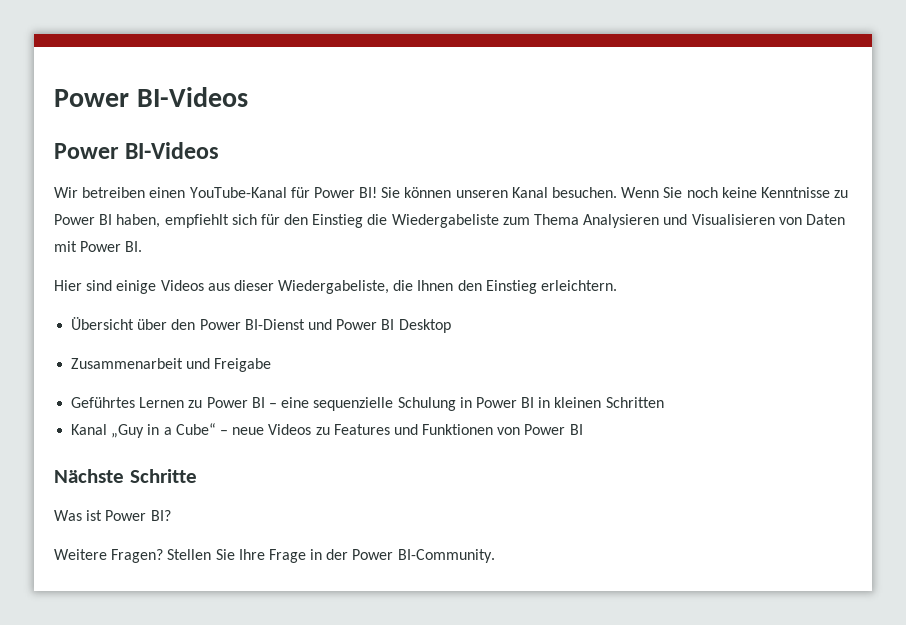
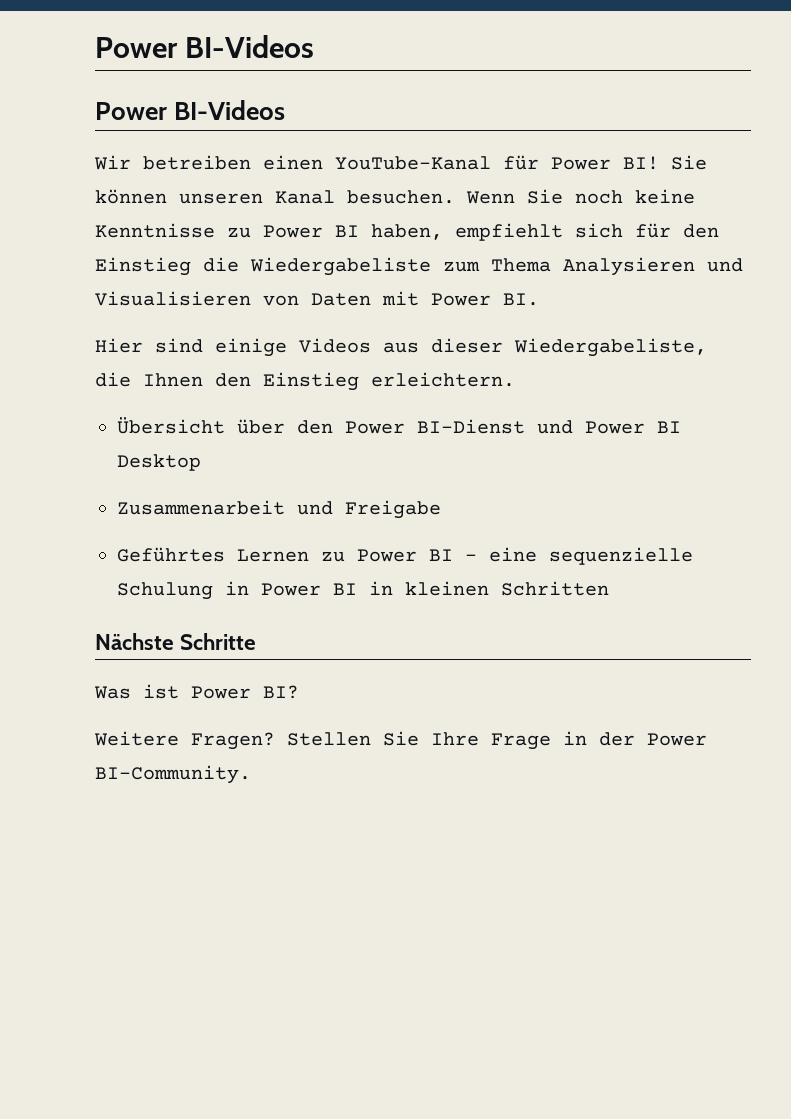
- Kanal „Guy in a Cube“ – neue Videos zu Features und Funktionen von Power BI

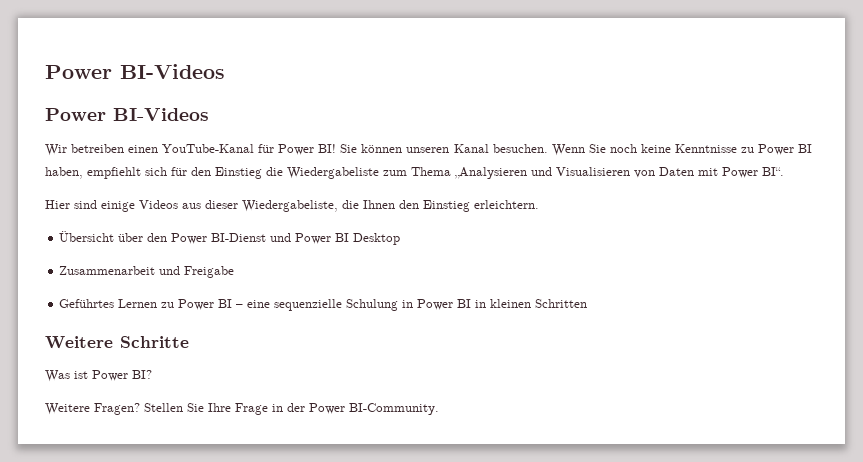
- Wenn Sie noch keine Kenntnisse zu Power BI haben, empfiehlt sich für den Einstieg die Wiedergabeliste zum Thema Analysieren und Visualisieren von Daten mit Power BI.
+ Wenn Sie noch keine Kenntnisse zu Power BI haben, empfiehlt sich für den Einstieg die Wiedergabeliste zum Thema „Analysieren und Visualisieren von Daten mit Power BI“.
- Nächste Schritte
+ Weitere Schritte

